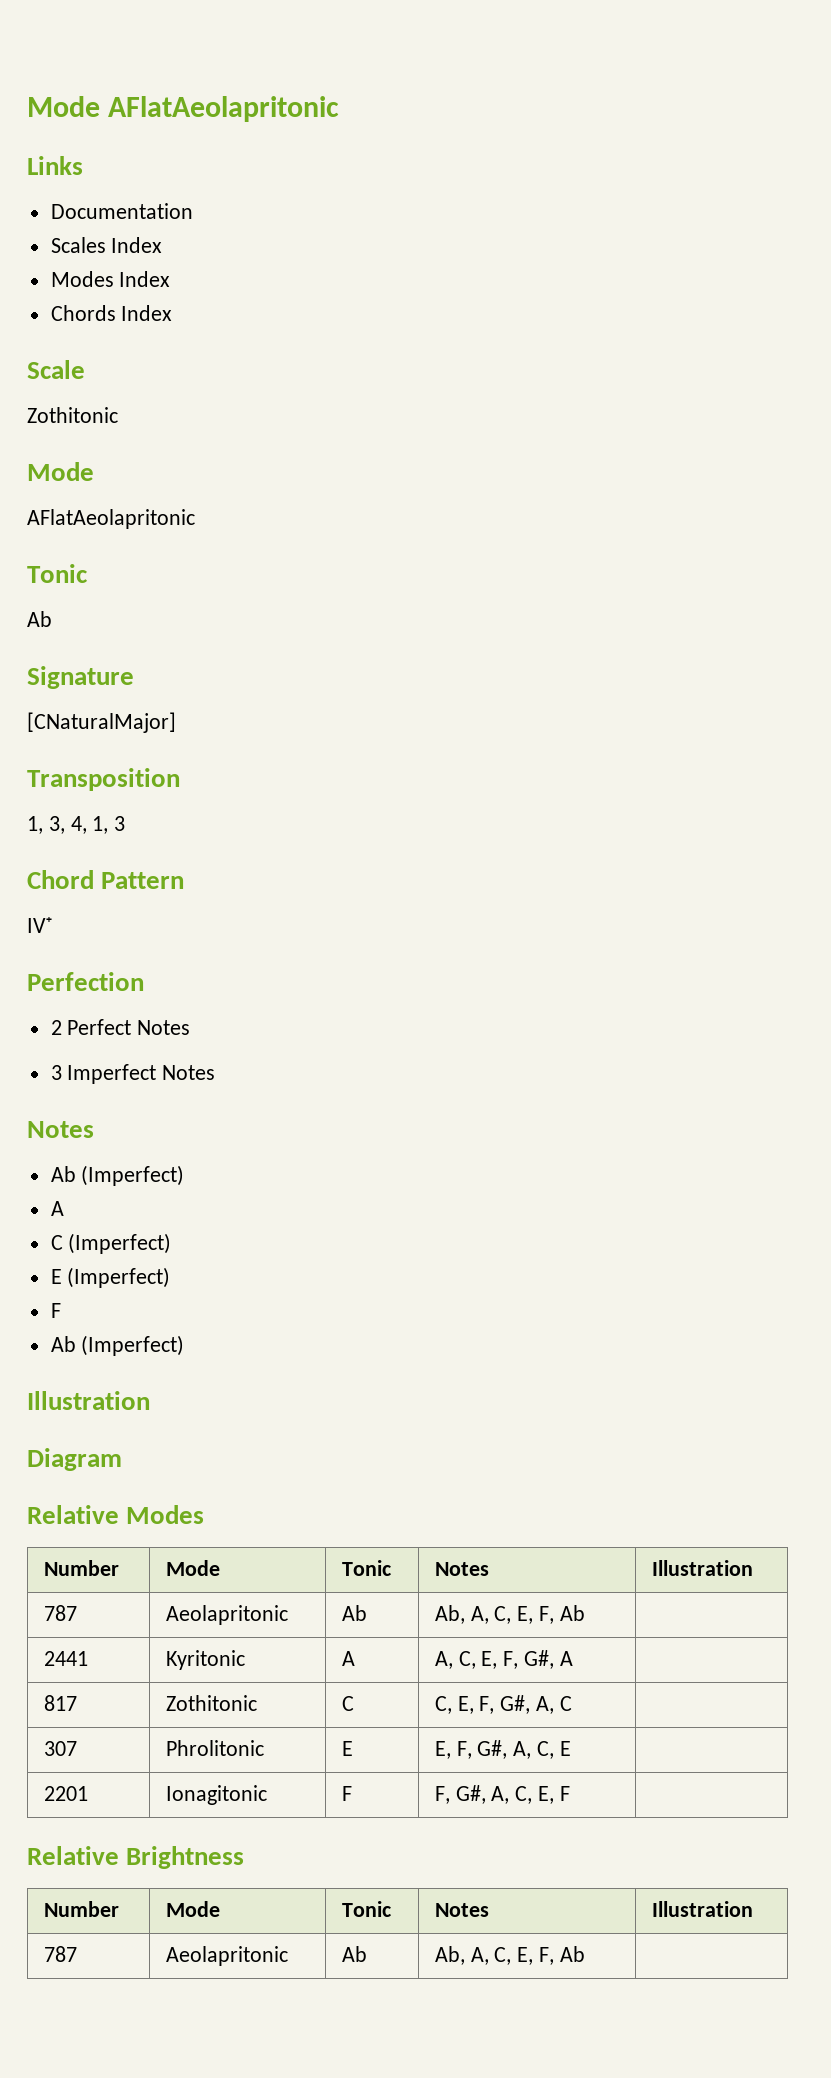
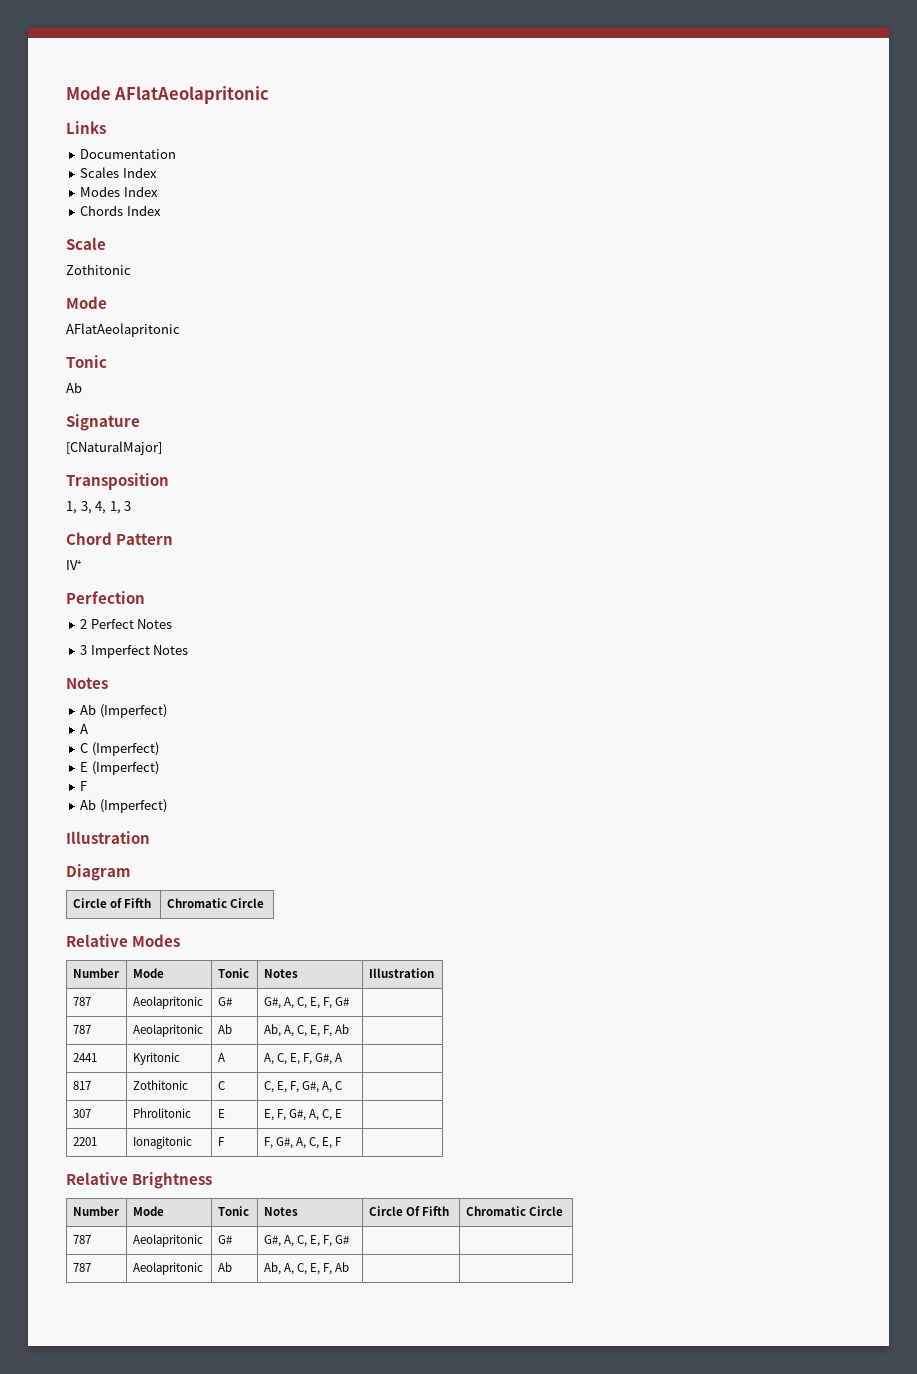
+ Circle of Fifth | Chromatic Circle
  Relative Modes
  Number | Mode | Tonic | Notes | Illustration
+ 787 | Aeolapritonic | G# | G#, A, C, E, F, G# |
  Relative Brightness
- Number | Mode | Tonic | Notes | Illustration
- 787 | Aeolapritonic | Ab | Ab, A, C, E, F, Ab |
+ Number | Mode | Tonic | Notes | Circle Of Fifth | Chromatic Circle
+ 787 | Aeolapritonic | G# | G#, A, C, E, F, G# | |
+ 787 | Aeolapritonic | Ab | Ab, A, C, E, F, Ab | |

